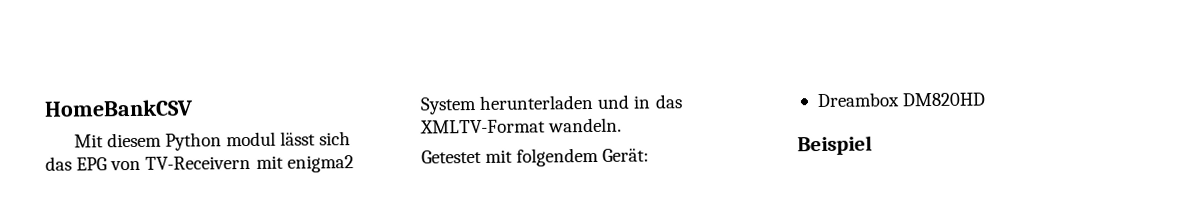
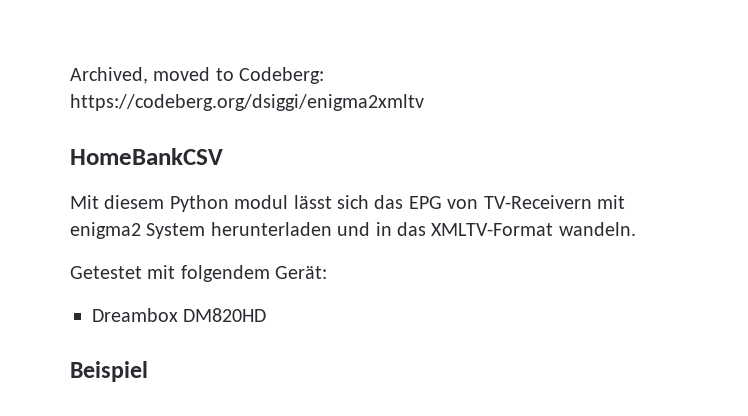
+ Archived, moved to Codeberg: https://codeberg.org/dsiggi/enigma2xmltv

